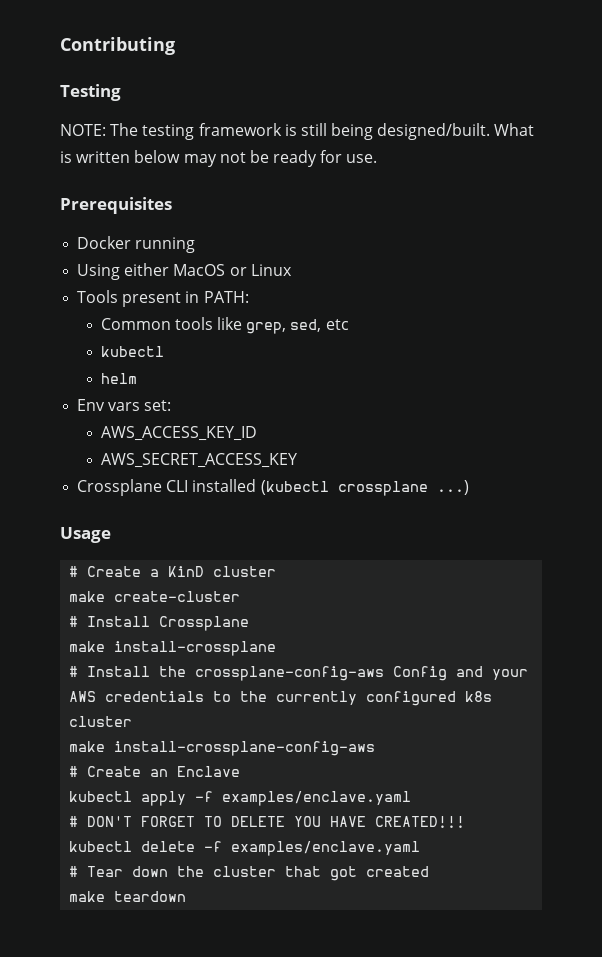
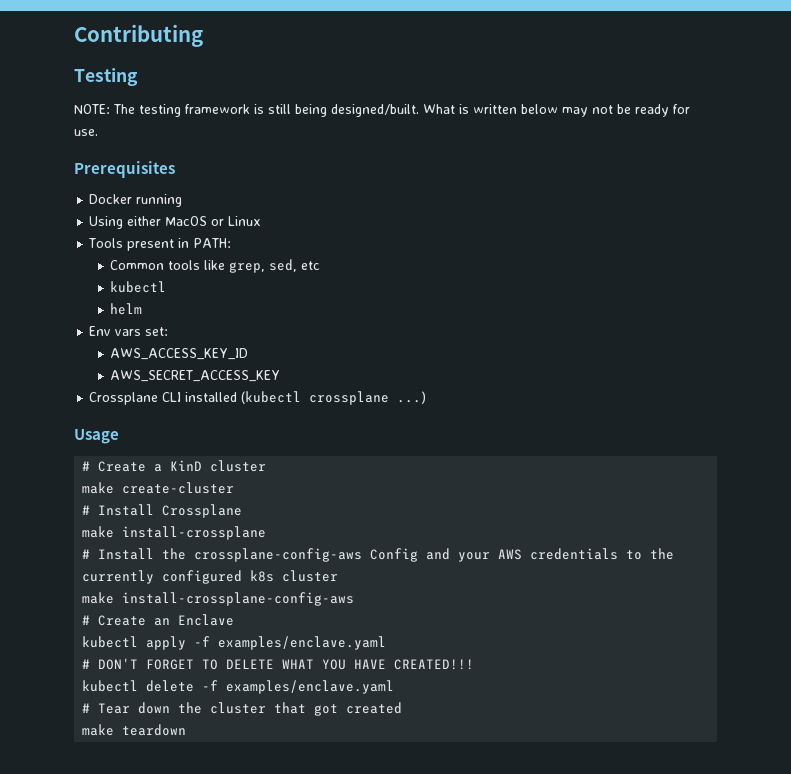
- # DON'T FORGET TO DELETE YOU HAVE CREATED!!!
+ # DON'T FORGET TO DELETE WHAT YOU HAVE CREATED!!!

